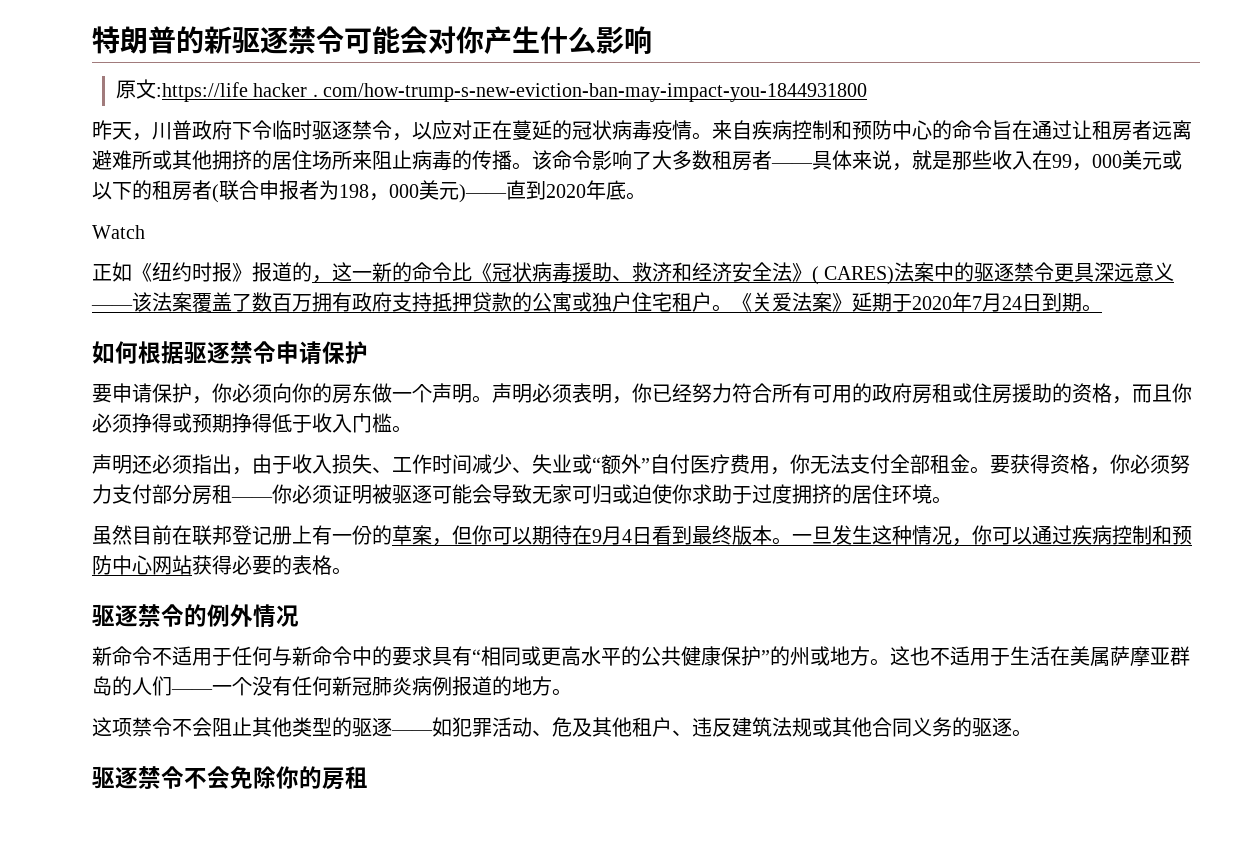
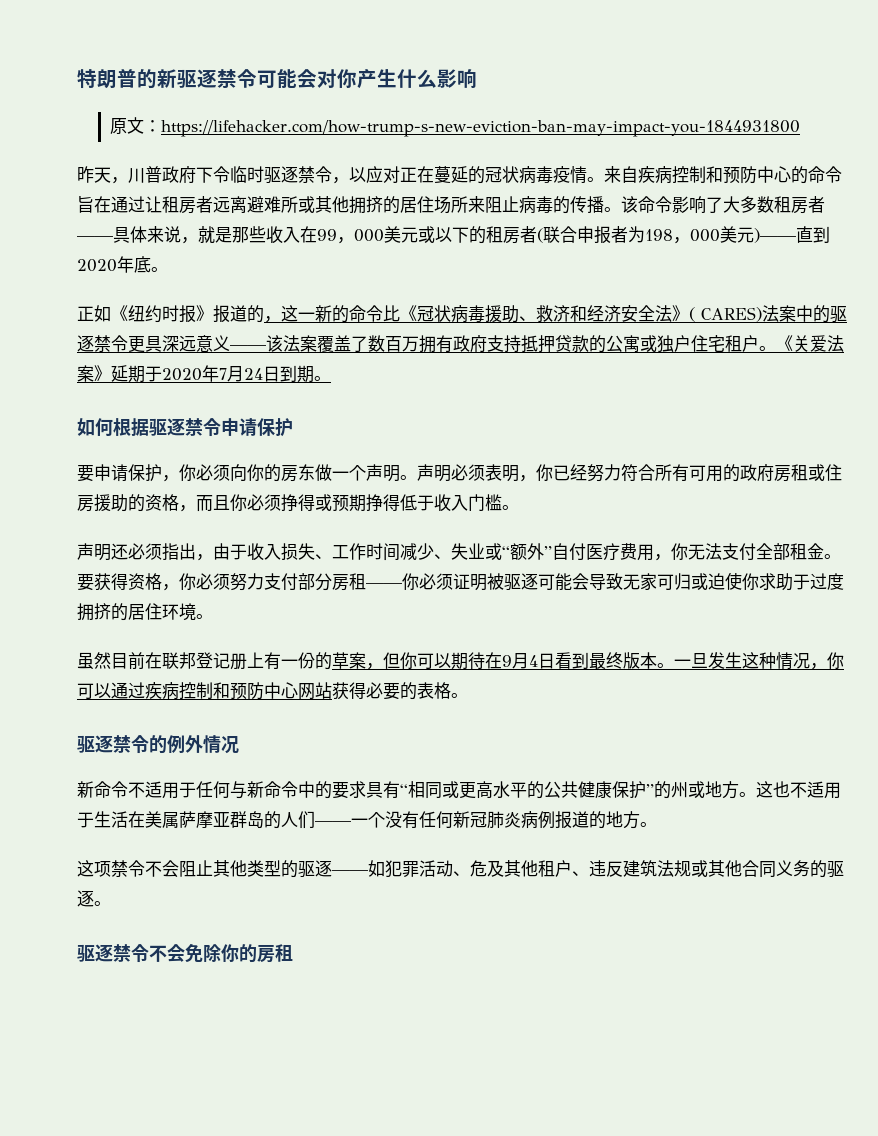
- 原文:https://life hacker . com/how-trump-s-new-eviction-ban-may-impact-you-1844931800
+ 原文：https://lifehacker.com/how-trump-s-new-eviction-ban-may-impact-you-1844931800
- Watch

